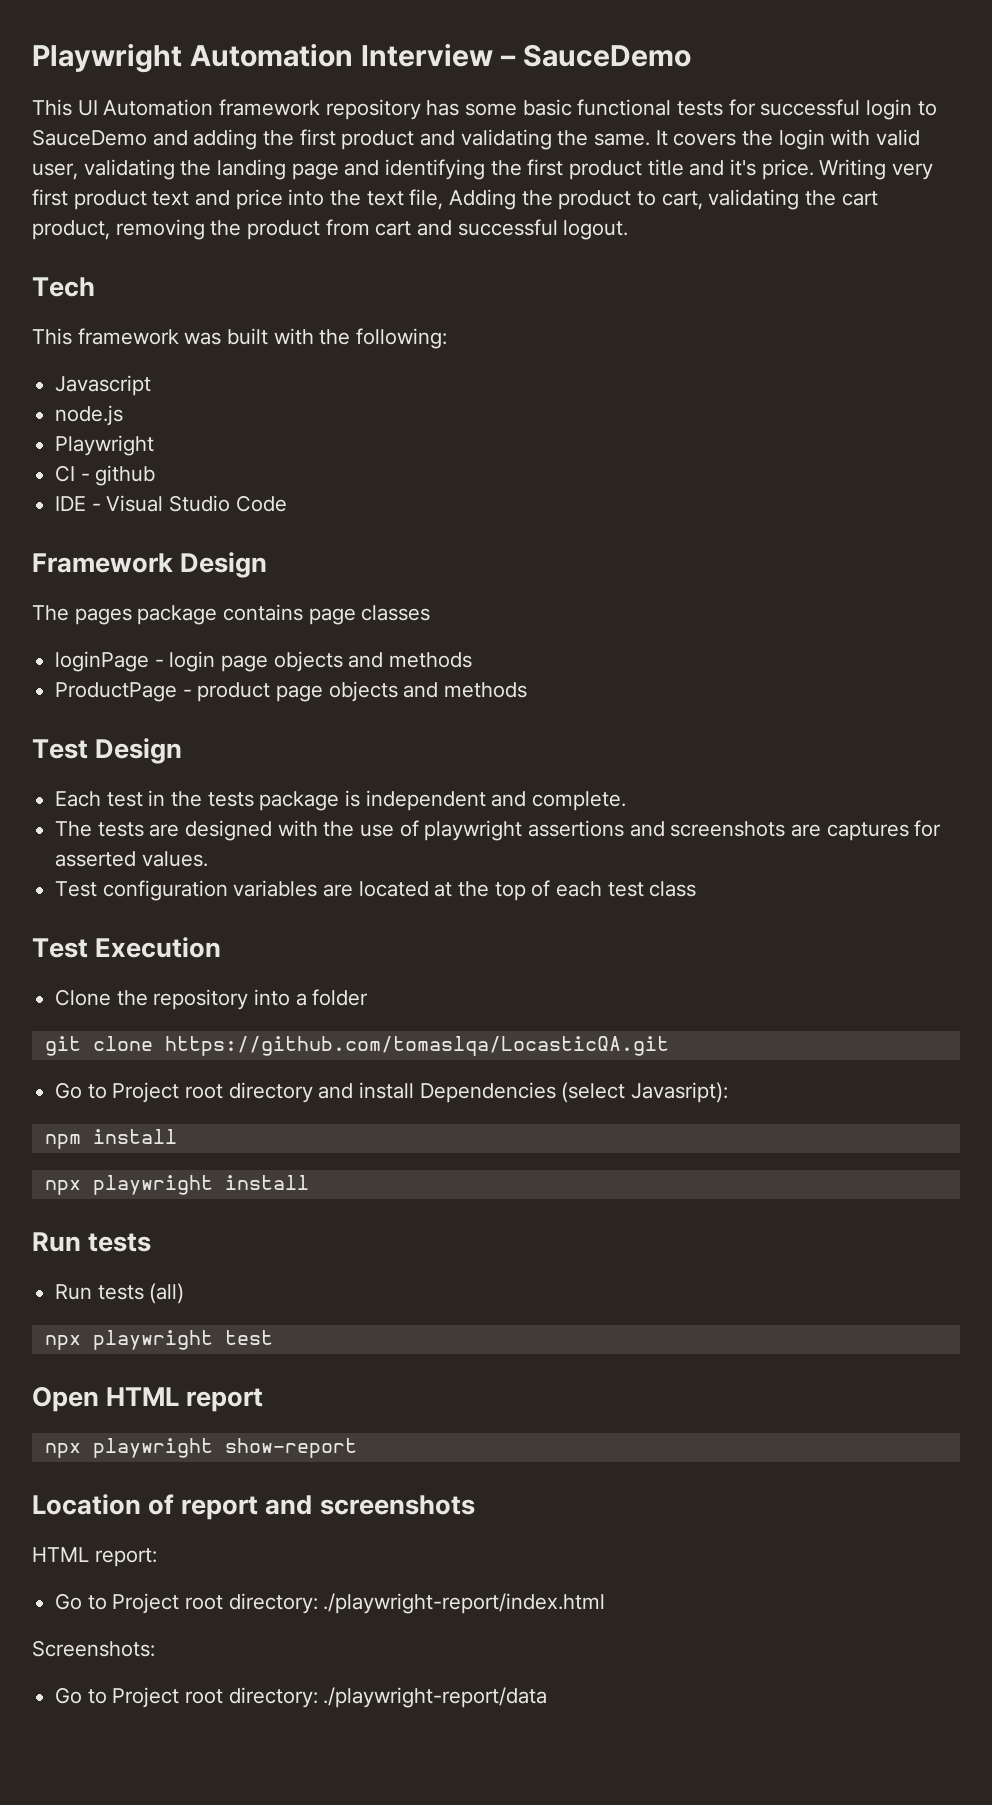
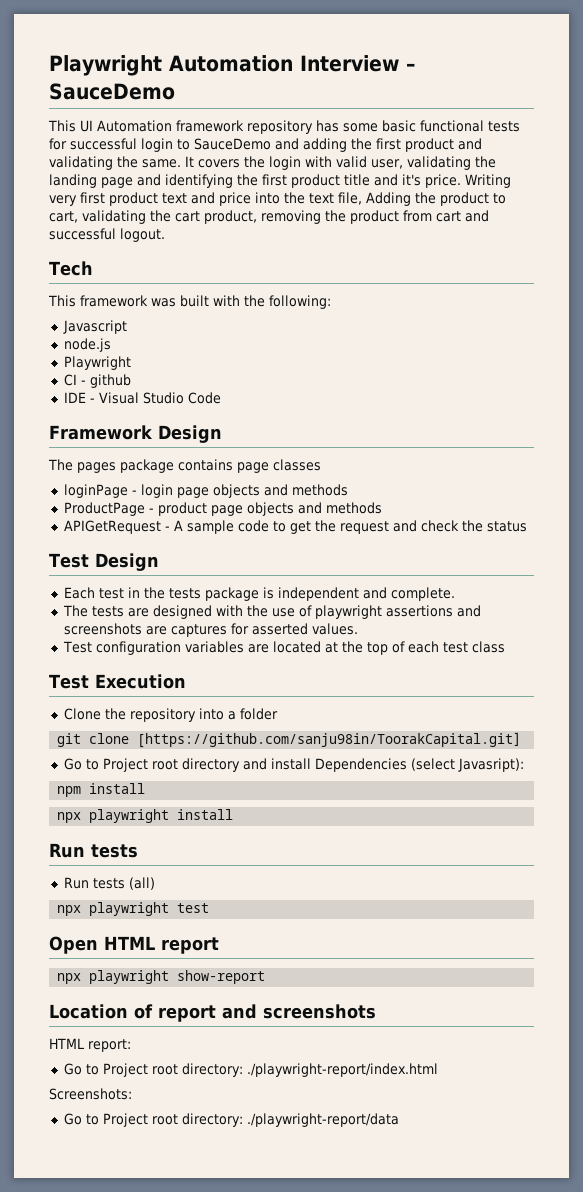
+ APIGetRequest - A sample code to get the request and check the status
- git clone https://github.com/tomaslqa/LocasticQA.git
+ git clone [https://github.com/sanju98in/ToorakCapital.git]

